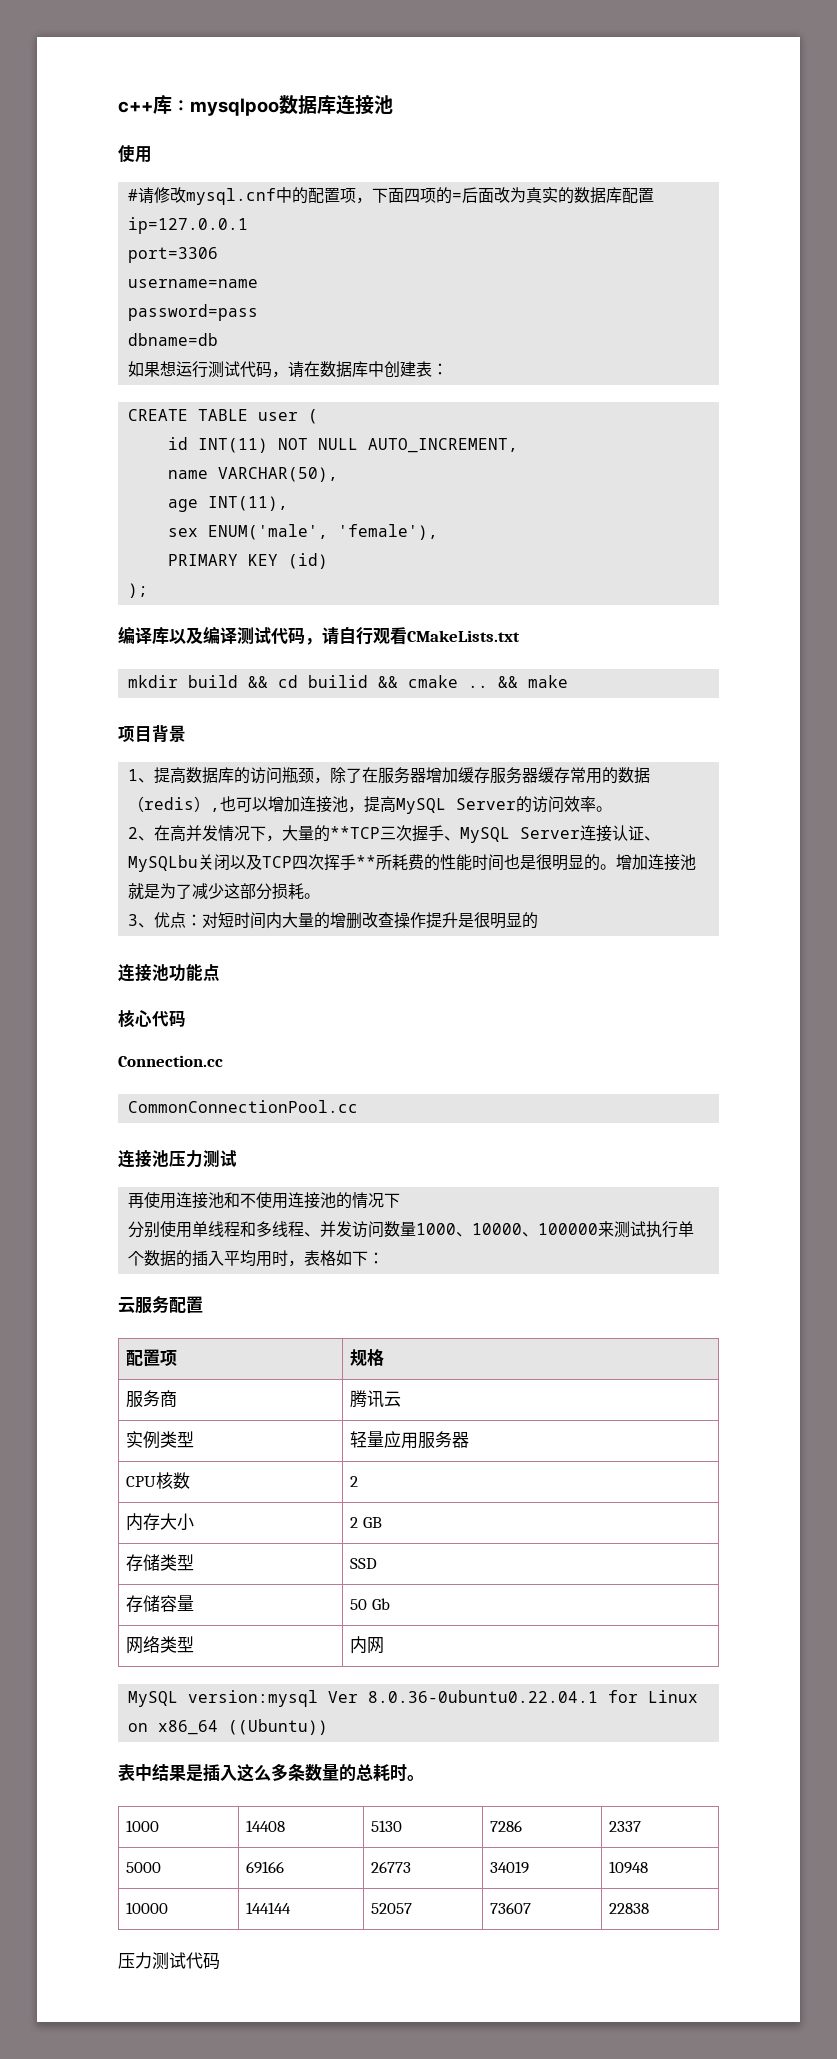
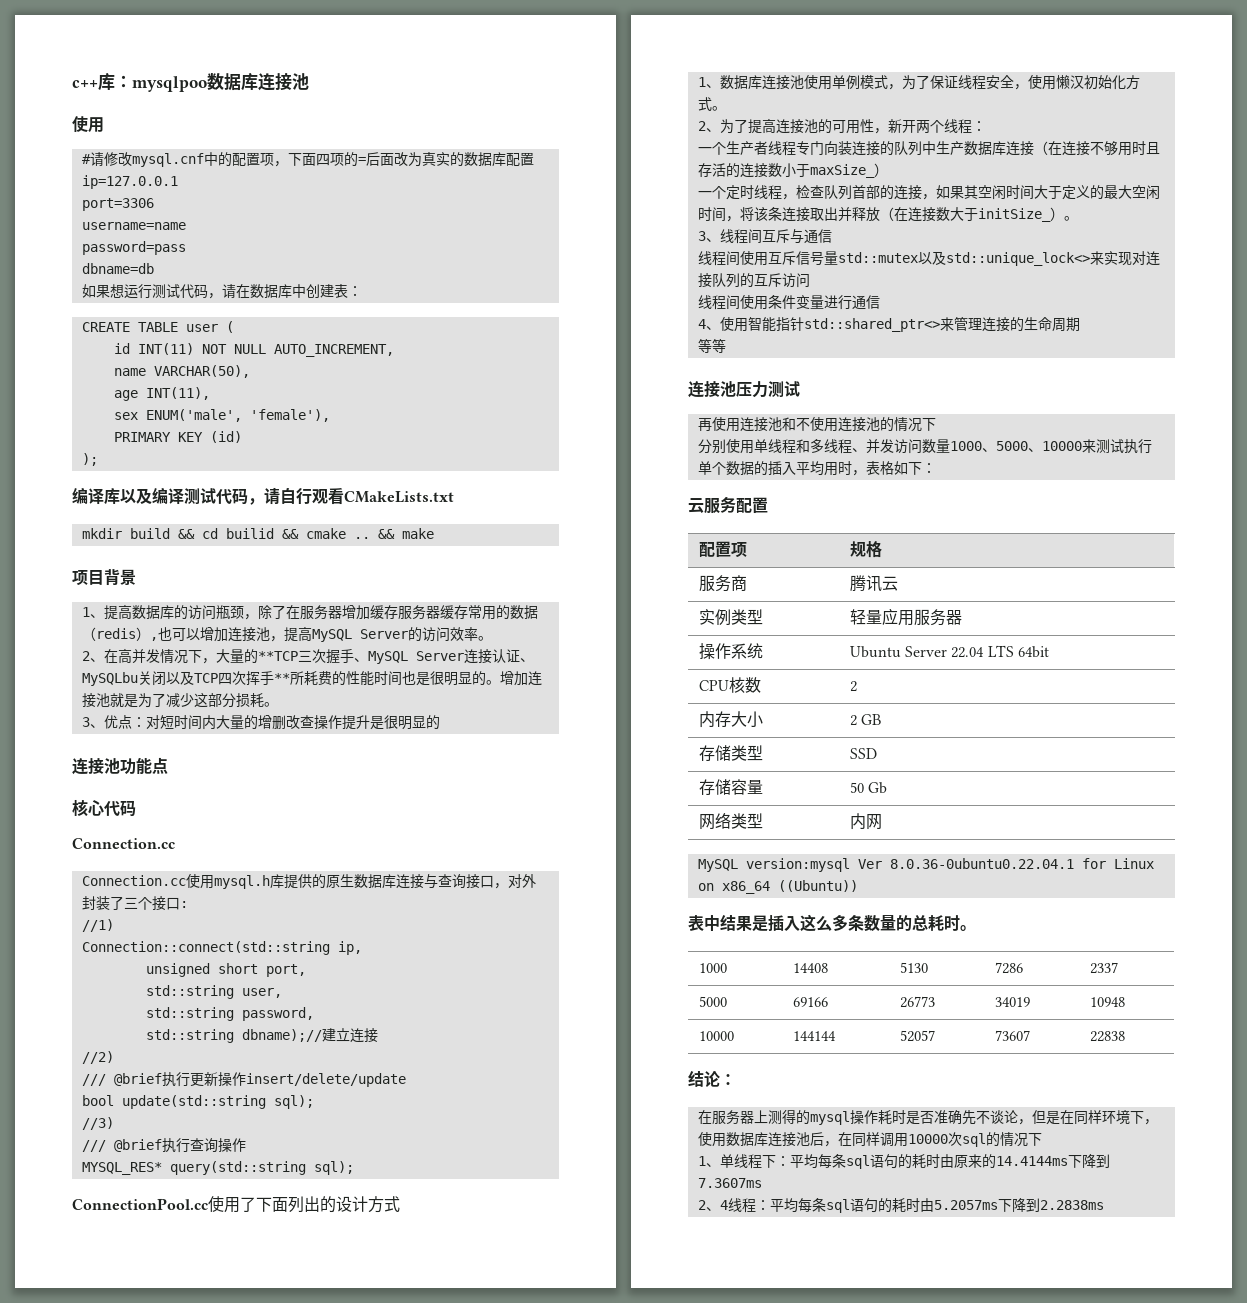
- CommonConnectionPool.cc
+ Connection.cc使用mysql.h库提供的原生数据库连接与查询接口，对外封装了三个接口:
+ //1)
+ Connection::connect(std::string ip,
+ unsigned short port,
+ std::string user,
+ std::string password,
+ std::string dbname);//建立连接
+ //2)
+ /// @brief执行更新操作insert/delete/update
+ bool update(std::string sql);
+ //3)
+ /// @brief执行查询操作
+ MYSQL_RES* query(std::string sql);
+ ConnectionPool.cc使用了下面列出的设计方式
+ 1、数据库连接池使用单例模式，为了保证线程安全，使用懒汉初始化方式。
+ 2、为了提高连接池的可用性，新开两个线程：
+ 一个生产者线程专门向装连接的队列中生产数据库连接（在连接不够用时且存活的连接数小于maxSize_）
+ 一个定时线程，检查队列首部的连接，如果其空闲时间大于定义的最大空闲时间，将该条连接取出并释放（在连接数大于initSize_）。
+ 3、线程间互斥与通信
+ 线程间使用互斥信号量std::mutex以及std::unique_lock<>来实现对连接队列的互斥访问
+ 线程间使用条件变量进行通信
+ 4、使用智能指针std::shared_ptr<>来管理连接的生命周期
+ 等等
- 分别使用单线程和多线程、并发访问数量1000、10000、100000来测试执行单个数据的插入平均用时，表格如下：
+ 分别使用单线程和多线程、并发访问数量1000、5000、10000来测试执行单个数据的插入平均用时，表格如下：
+ 操作系统 | Ubuntu Server 22.04 LTS 64bit
- 压力测试代码
+ 结论：
+ 在服务器上测得的mysql操作耗时是否准确先不谈论，但是在同样环境下，使用数据库连接池后，在同样调用10000次sql的情况下
+ 1、单线程下：平均每条sql语句的耗时由原来的14.4144ms下降到7.3607ms
+ 2、4线程：平均每条sql语句的耗时由5.2057ms下降到2.2838ms

